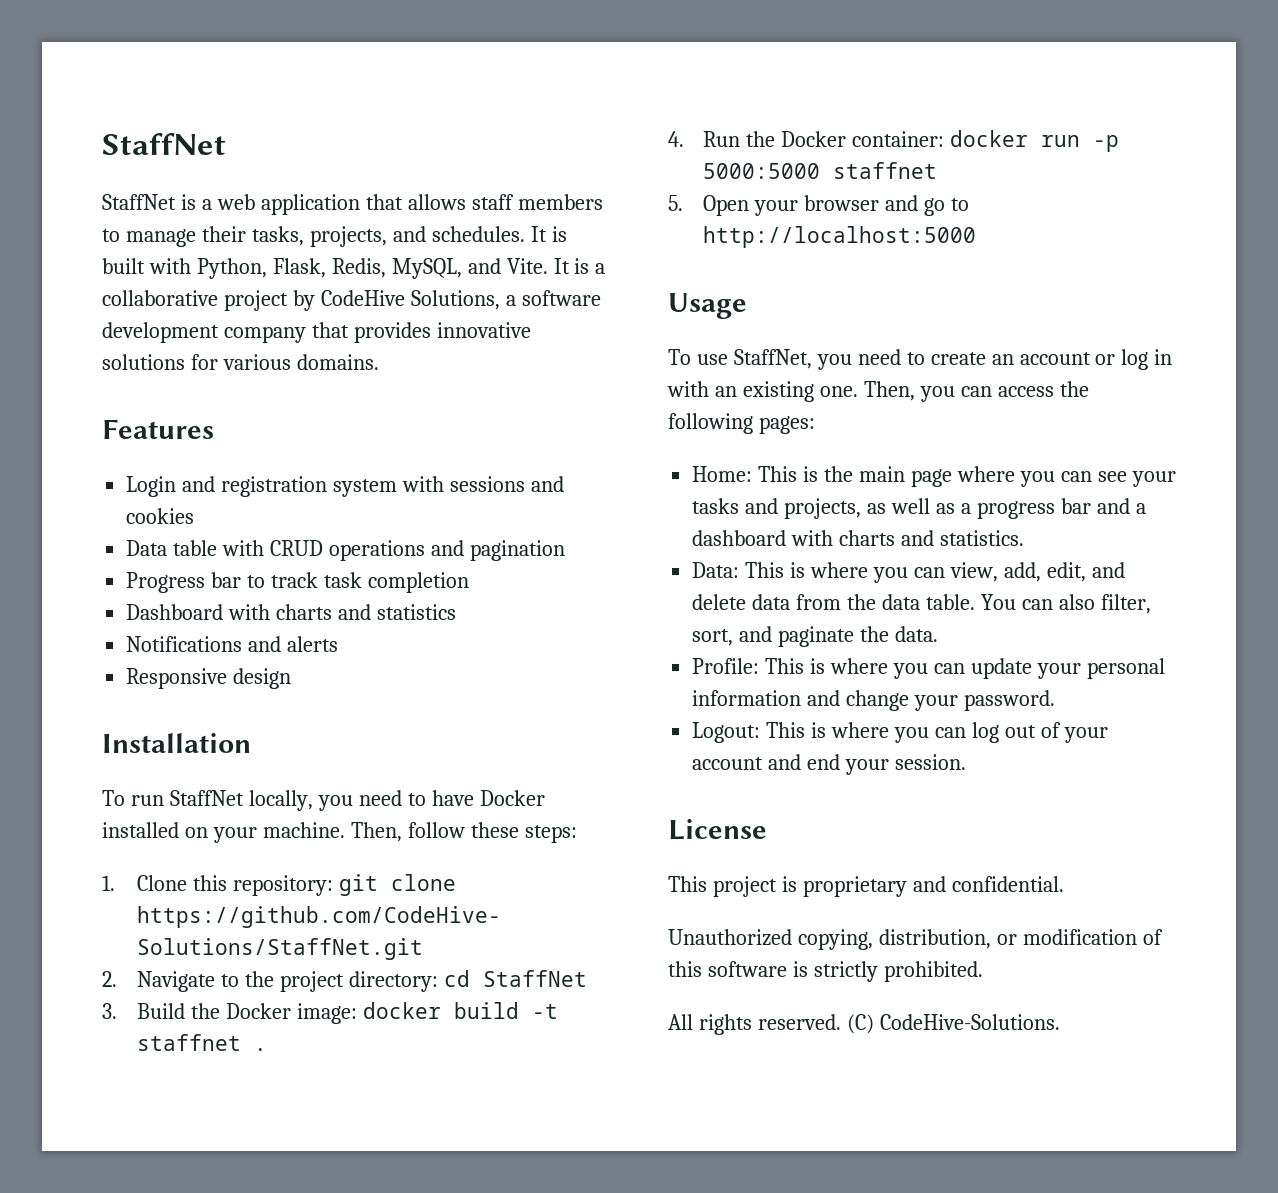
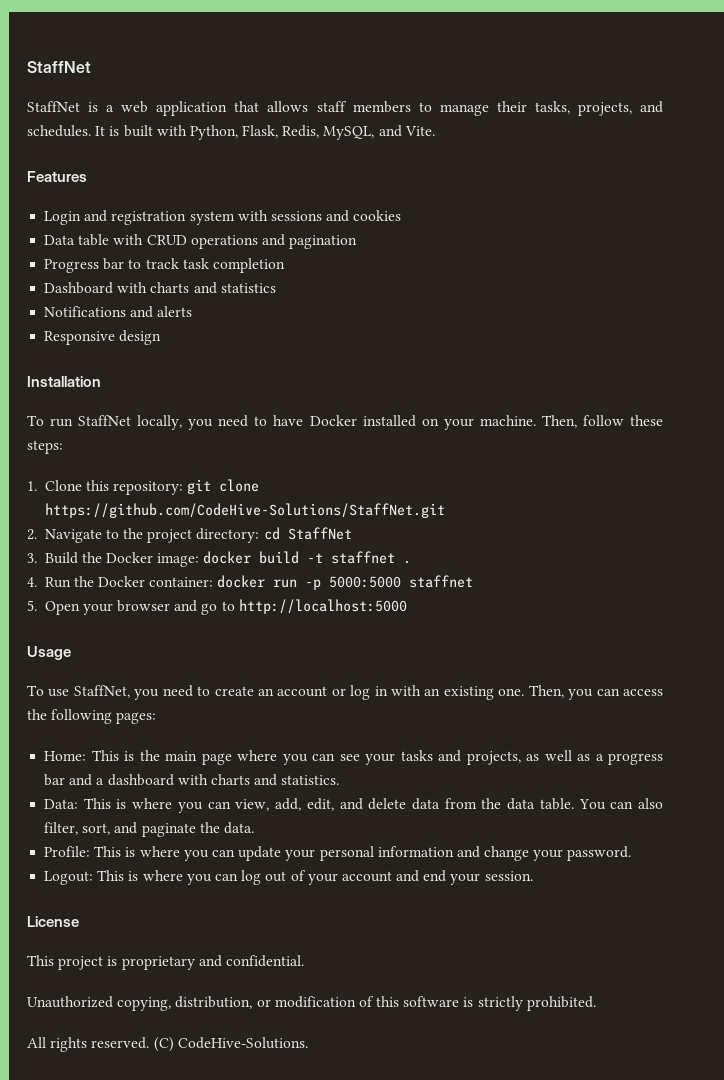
- It is a collaborative project by CodeHive Solutions, a software development company that provides innovative solutions for various domains.

